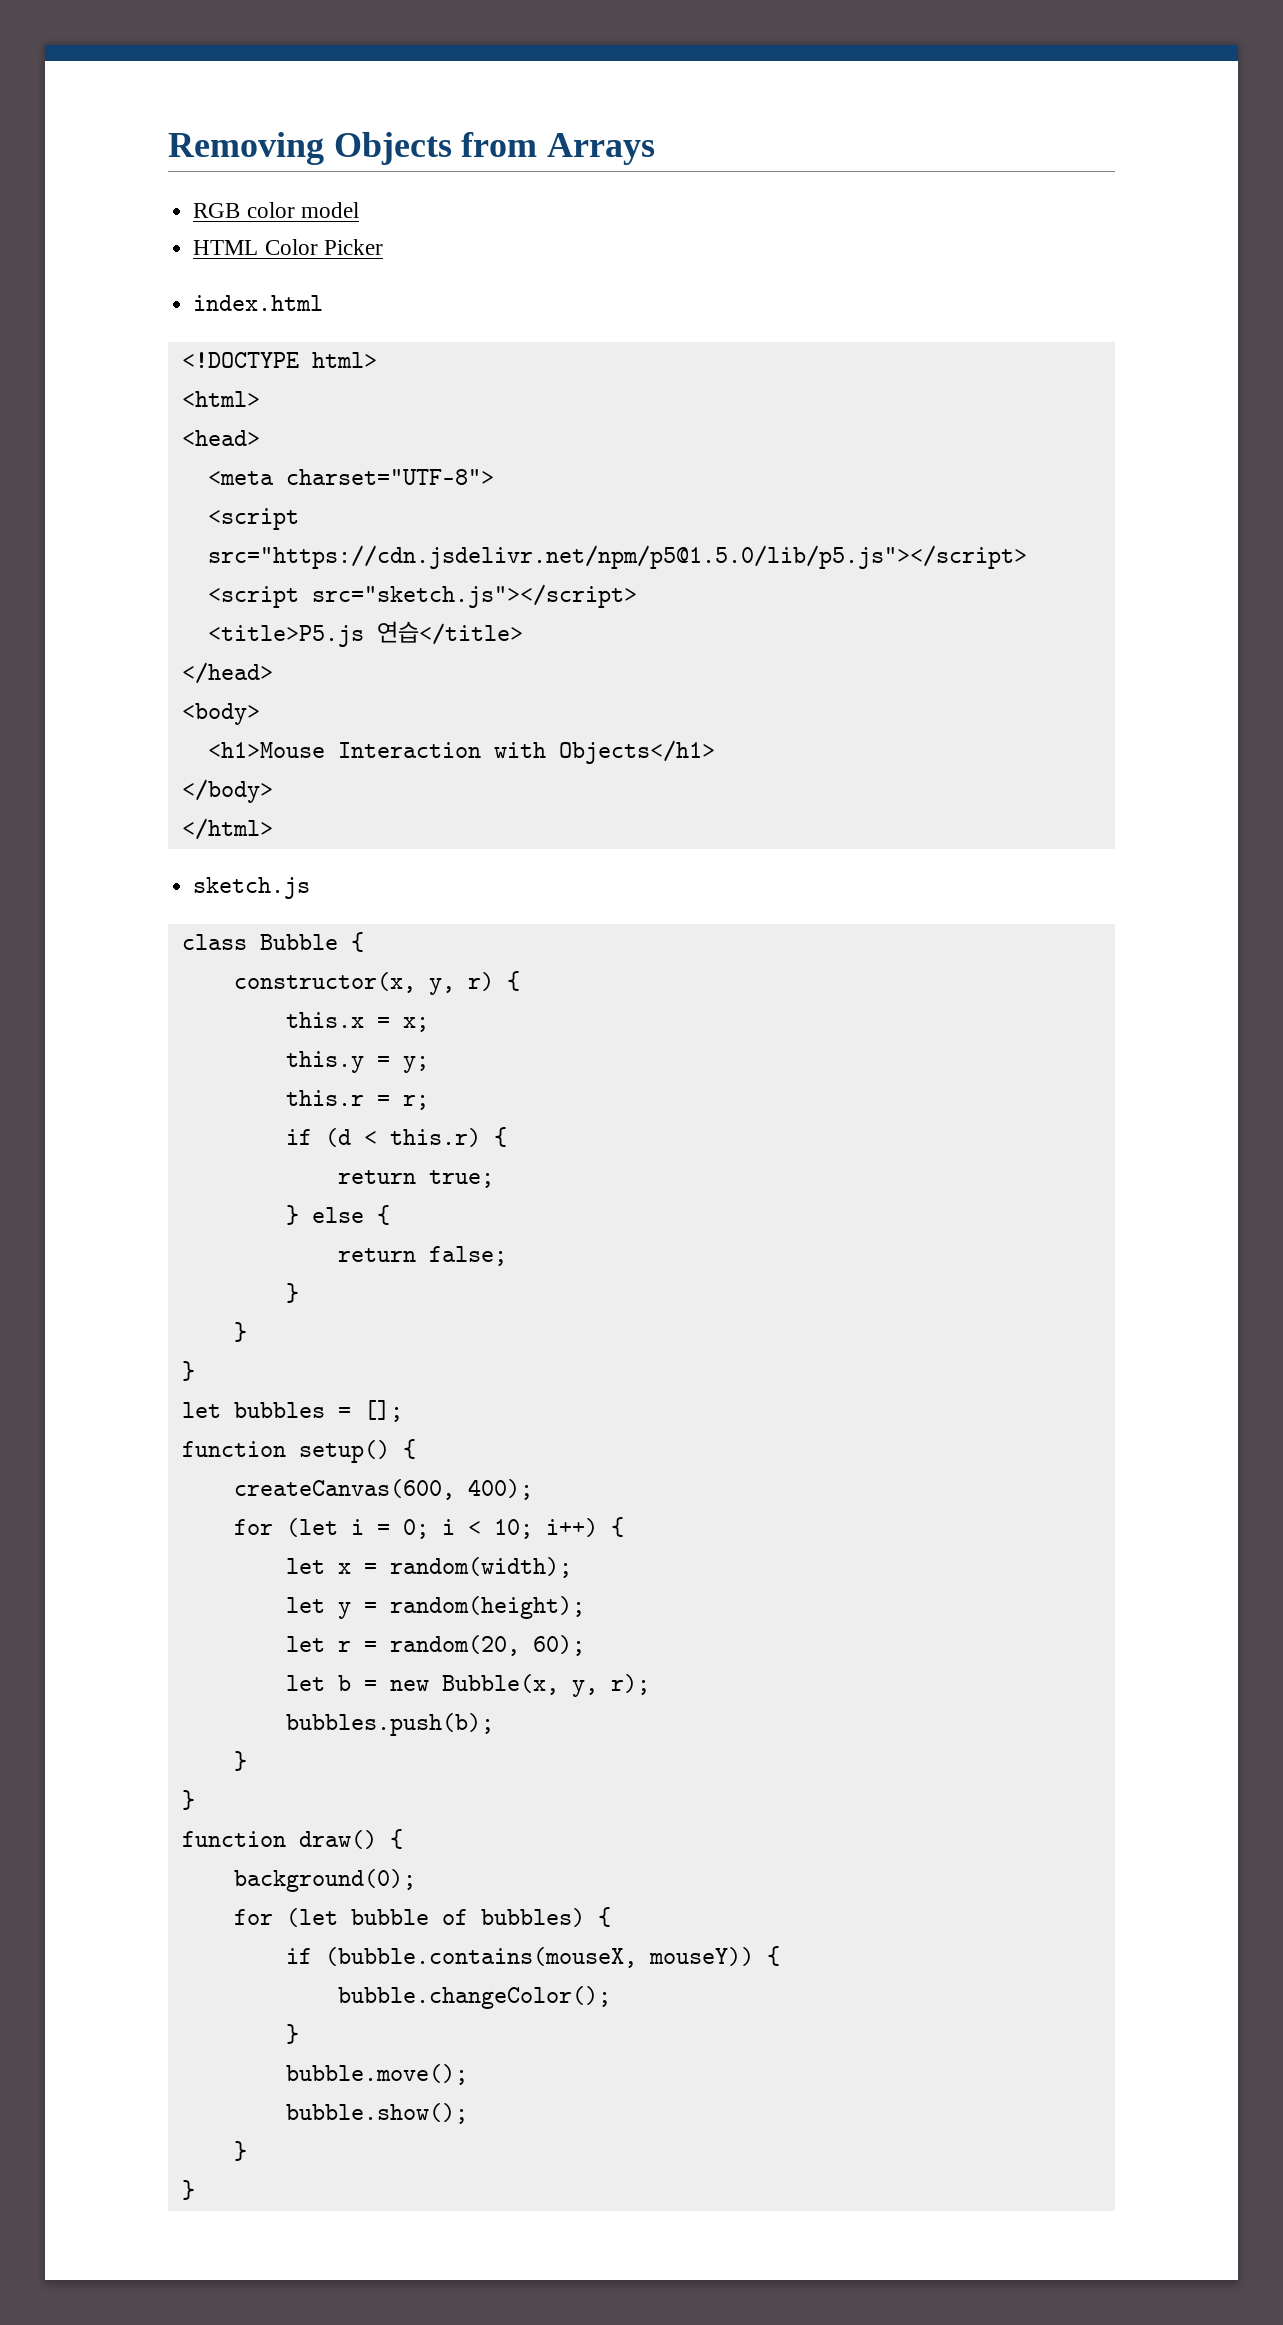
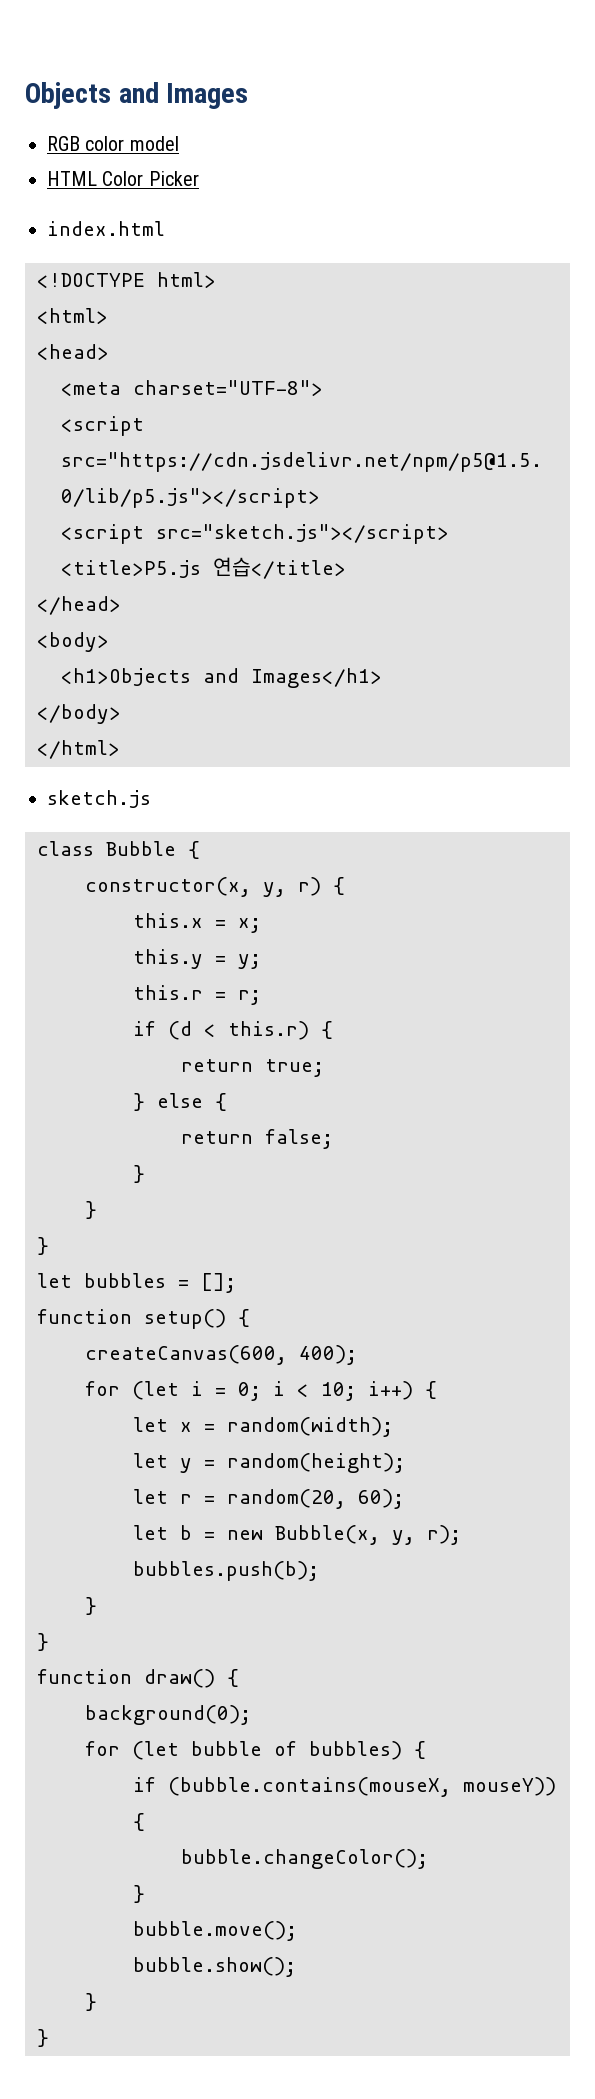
- Removing Objects from Arrays
+ Objects and Images
- <h1>Mouse Interaction with Objects</h1>
+ <h1>Objects and Images</h1>

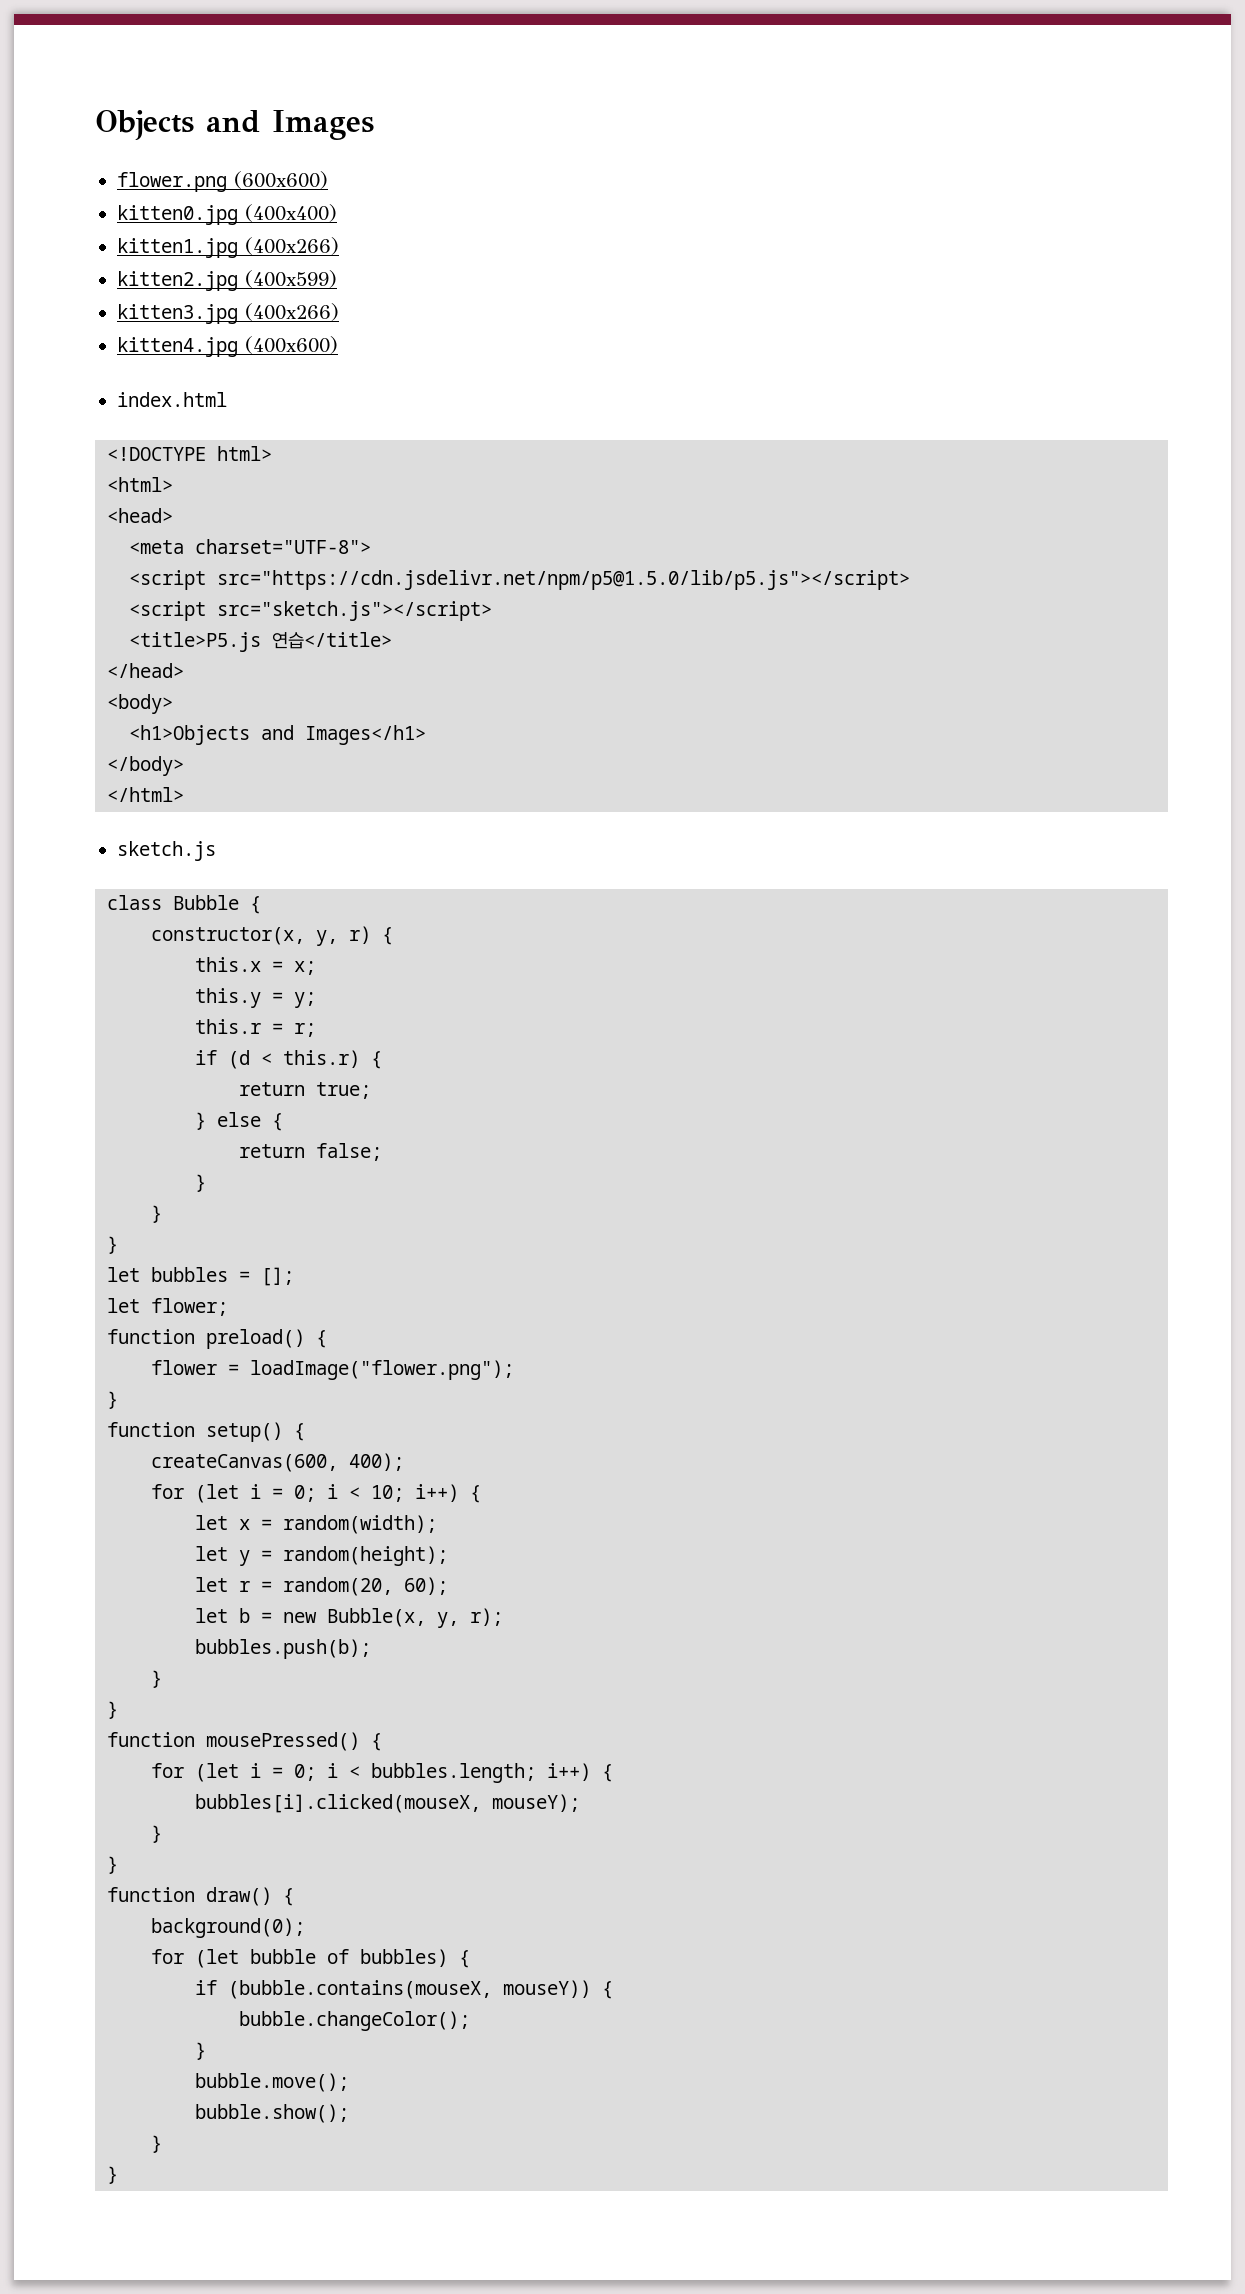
- RGB color model
- HTML Color Picker
+ flower.png (600x600)
+ kitten0.jpg (400x400)
+ kitten1.jpg (400x266)
+ kitten2.jpg (400x599)
+ kitten3.jpg (400x266)
+ kitten4.jpg (400x600)
+ let flower;
+ function preload() {
+ flower = loadImage("flower.png");
+ }
+ function mousePressed() {
+ for (let i = 0; i < bubbles.length; i++) {
+ bubbles[i].clicked(mouseX, mouseY);
+ }
+ }

